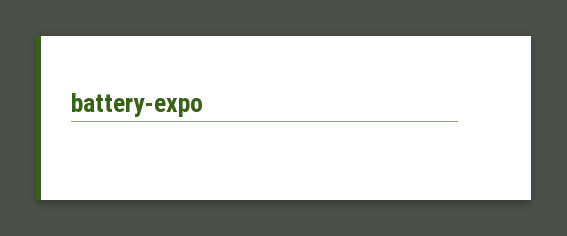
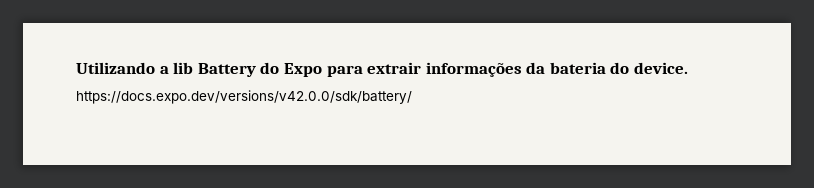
- battery-expo
+ Utilizando a lib Battery do Expo para extrair informações da bateria do device.
+ https://docs.expo.dev/versions/v42.0.0/sdk/battery/

